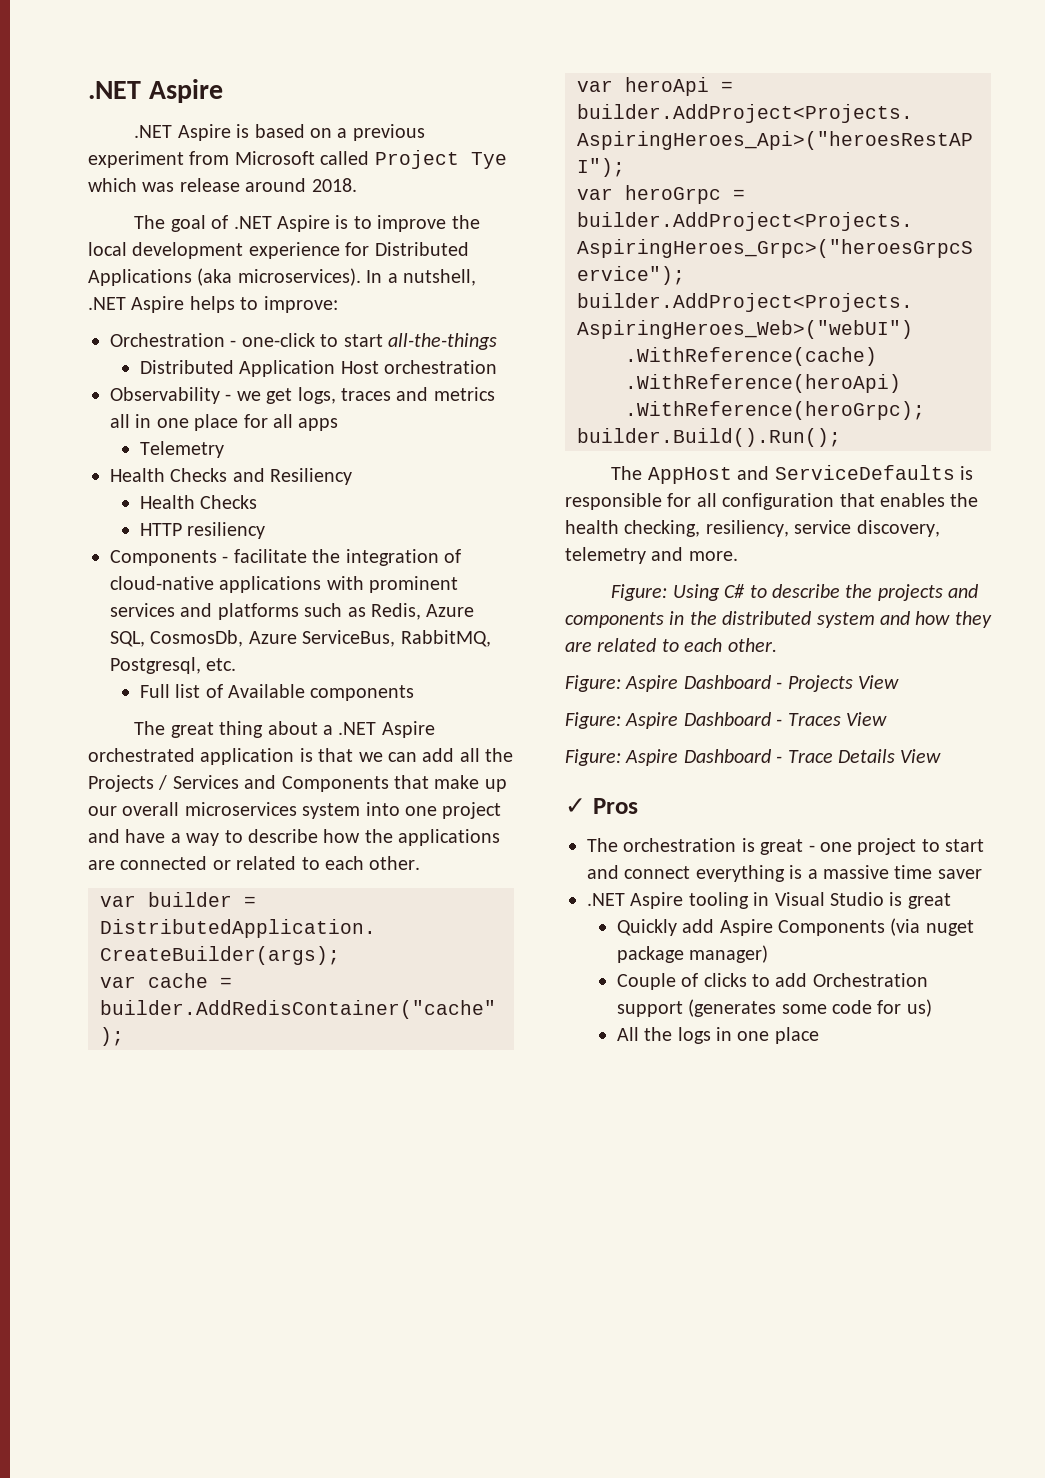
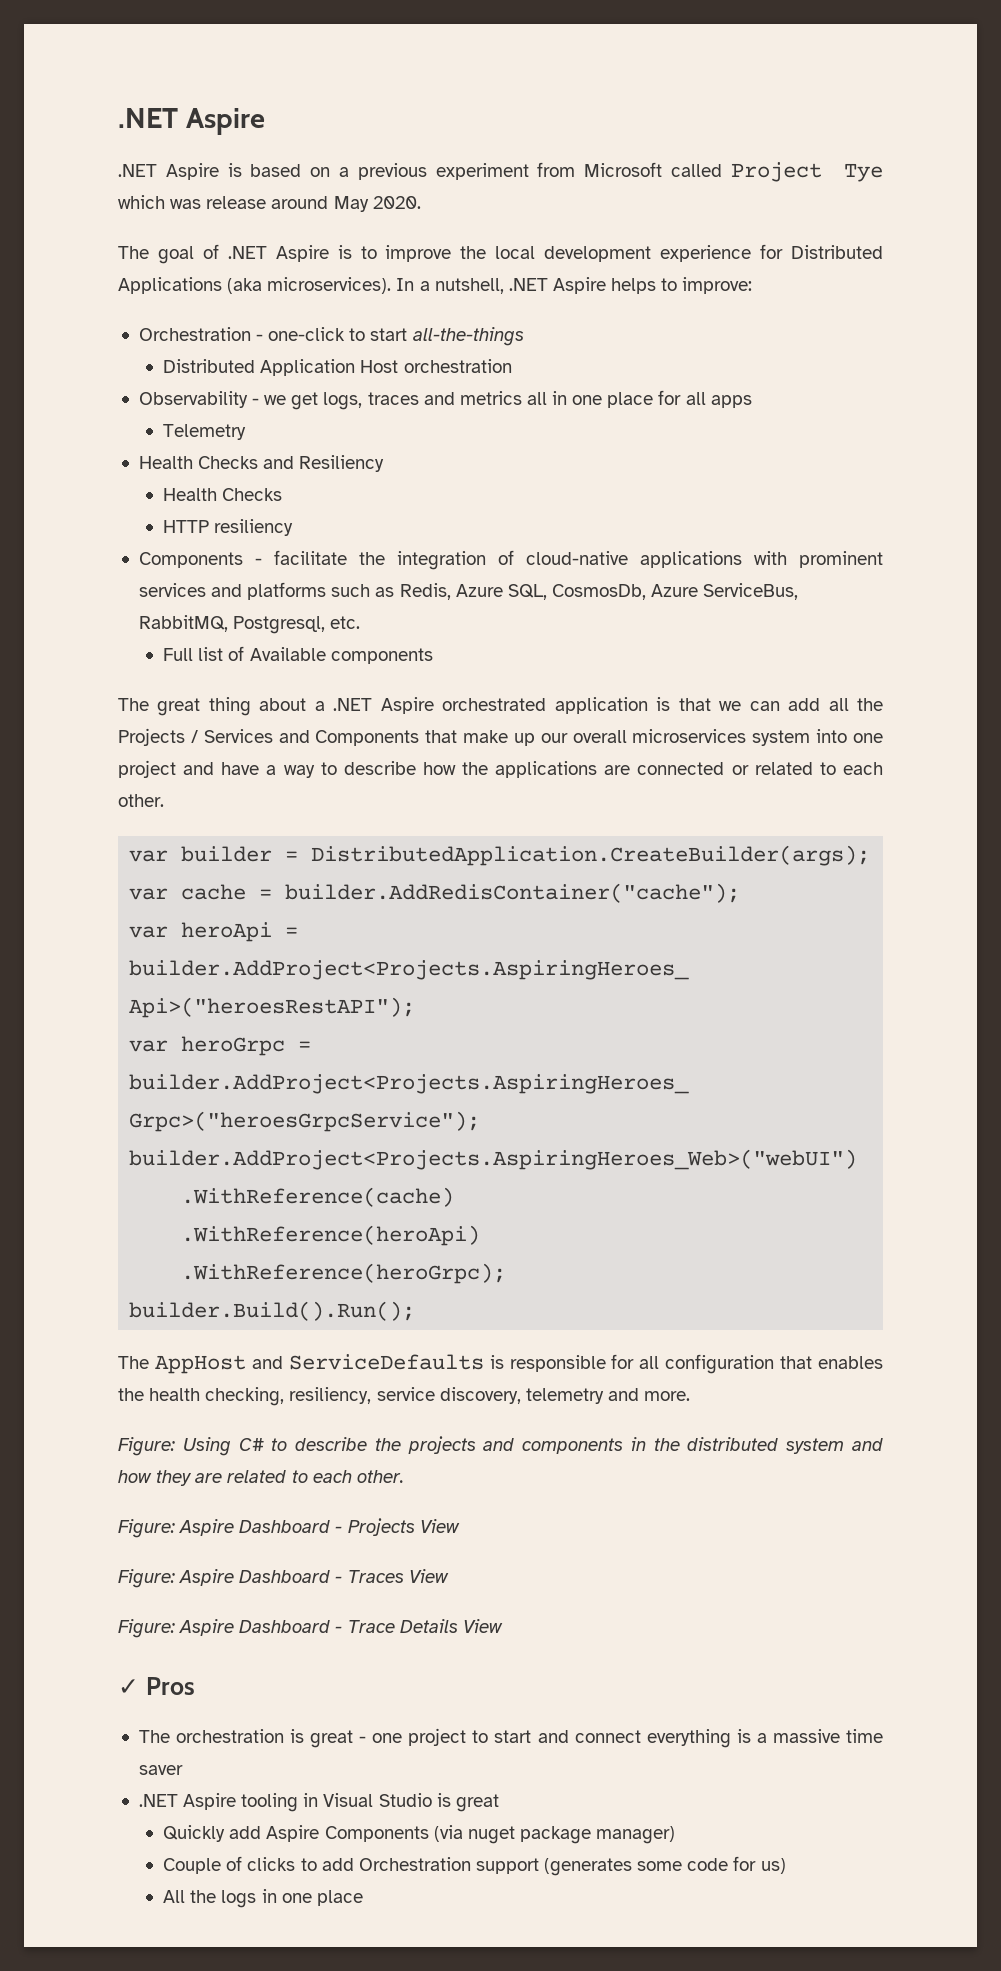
- .NET Aspire is based on a previous experiment from Microsoft called Project Tye which was release around 2018.
+ .NET Aspire is based on a previous experiment from Microsoft called Project Tye which was release around May 2020.

